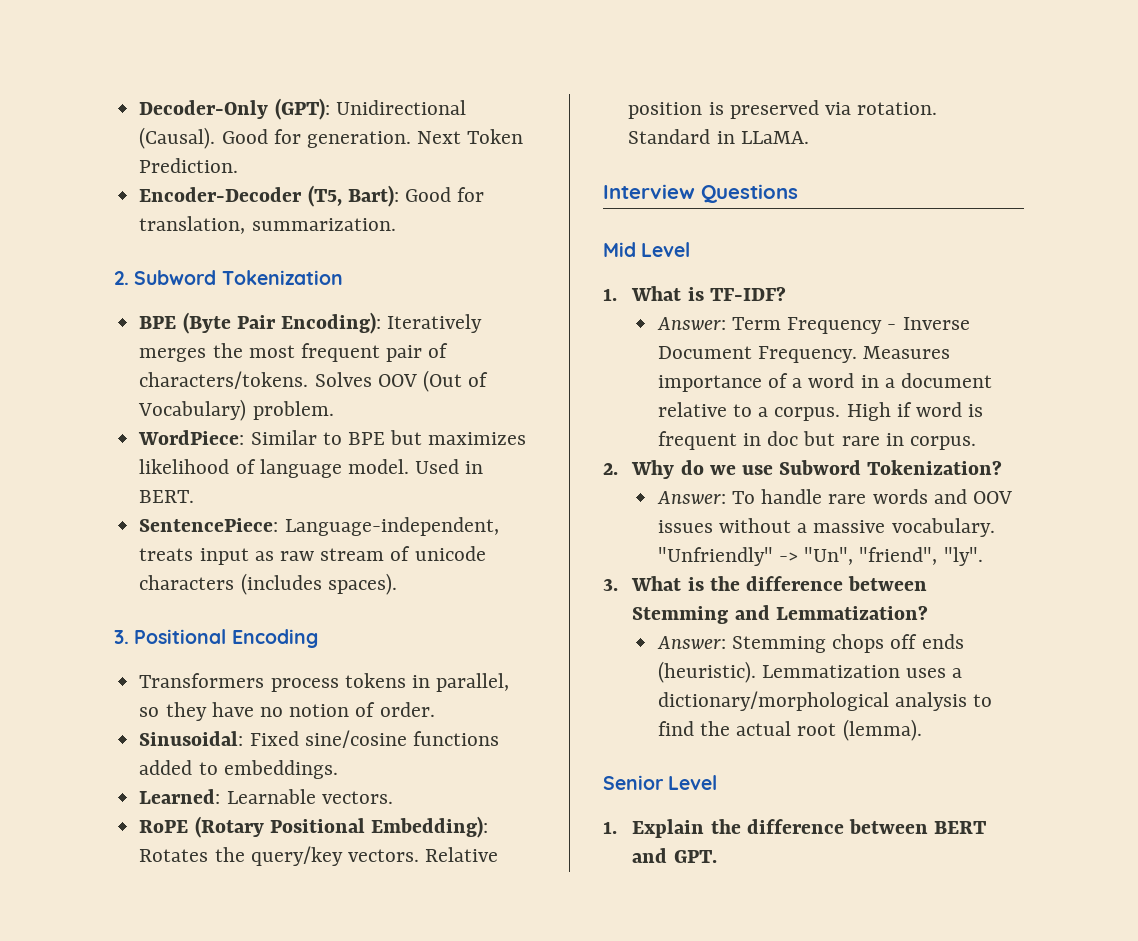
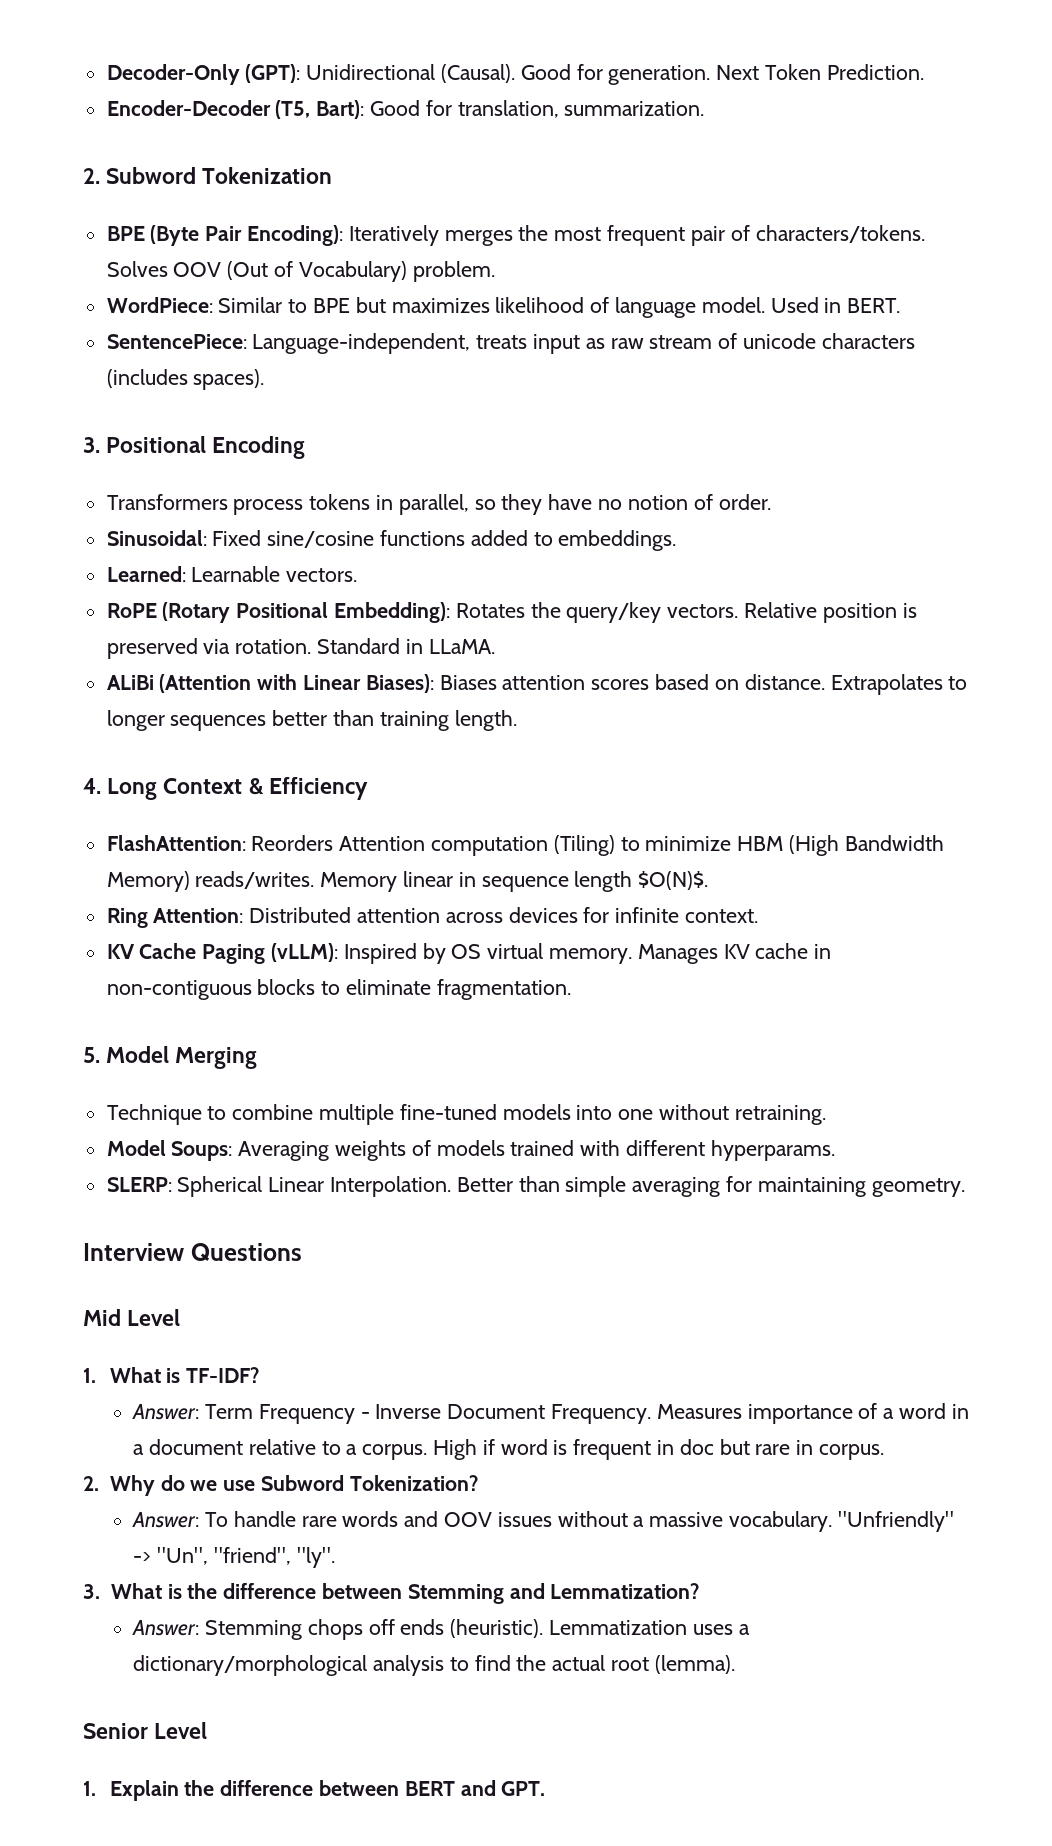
+ ALiBi (Attention with Linear Biases): Biases attention scores based on distance. Extrapolates to longer sequences better than training length.
+ 4. Long Context & Efficiency
+ FlashAttention: Reorders Attention computation (Tiling) to minimize HBM (High Bandwidth Memory) reads/writes. Memory linear in sequence length $O(N)$.
+ Ring Attention: Distributed attention across devices for infinite context.
+ KV Cache Paging (vLLM): Inspired by OS virtual memory. Manages KV cache in non-contiguous blocks to eliminate fragmentation.
+ 5. Model Merging
+ Technique to combine multiple fine-tuned models into one without retraining.
+ Model Soups: Averaging weights of models trained with different hyperparams.
+ SLERP: Spherical Linear Interpolation. Better than simple averaging for maintaining geometry.

